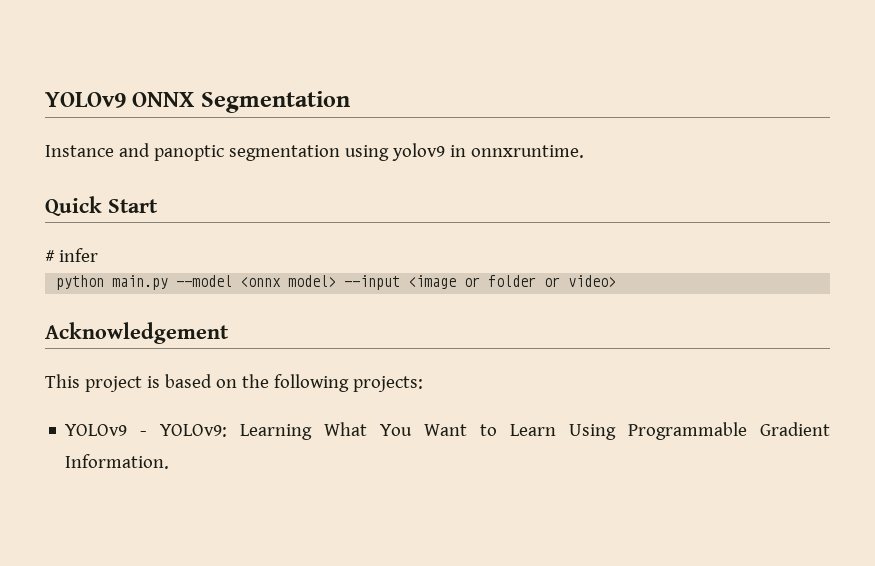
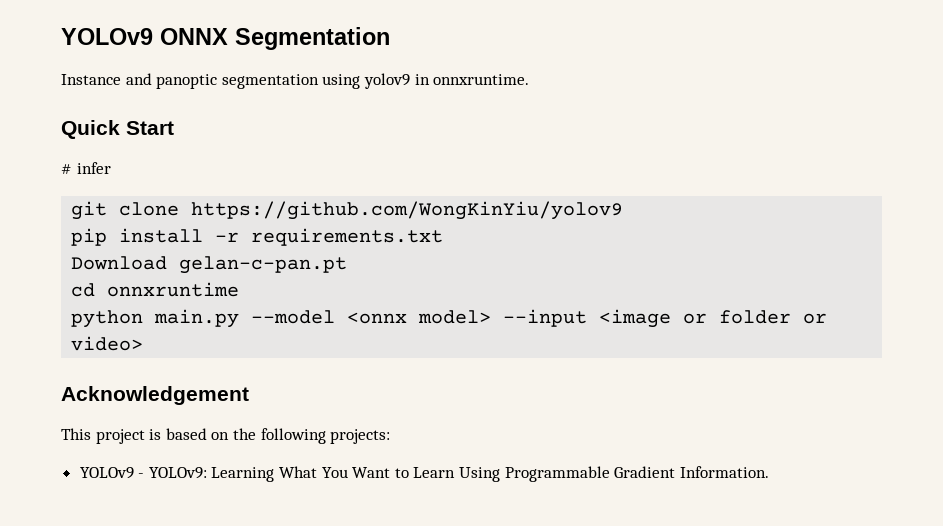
+ git clone https://github.com/WongKinYiu/yolov9
+ pip install -r requirements.txt
+ Download gelan-c-pan.pt
+ cd onnxruntime

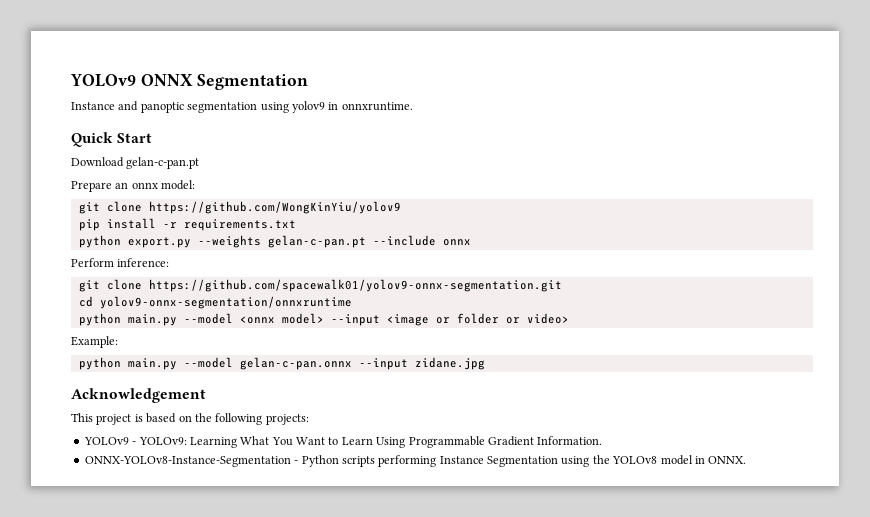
- # infer
+ Download gelan-c-pan.pt
+ Prepare an onnx model:
- Download gelan-c-pan.pt
+ python export.py --weights gelan-c-pan.pt --include onnx
+ Perform inference:
+ git clone https://github.com/spacewalk01/yolov9-onnx-segmentation.git
- cd onnxruntime
+ cd yolov9-onnx-segmentation/onnxruntime
+ Example:
+ python main.py --model gelan-c-pan.onnx --input zidane.jpg
+ ONNX-YOLOv8-Instance-Segmentation - Python scripts performing Instance Segmentation using the YOLOv8 model in ONNX.

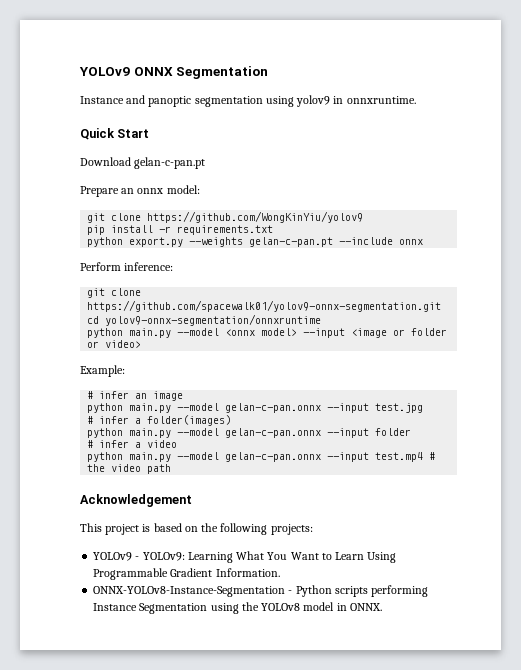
- python main.py --model gelan-c-pan.onnx --input zidane.jpg
+ # infer an image
+ python main.py --model gelan-c-pan.onnx --input test.jpg
+ # infer a folder(images)
+ python main.py --model gelan-c-pan.onnx --input folder
+ # infer a video
+ python main.py --model gelan-c-pan.onnx --input test.mp4 # the video path

